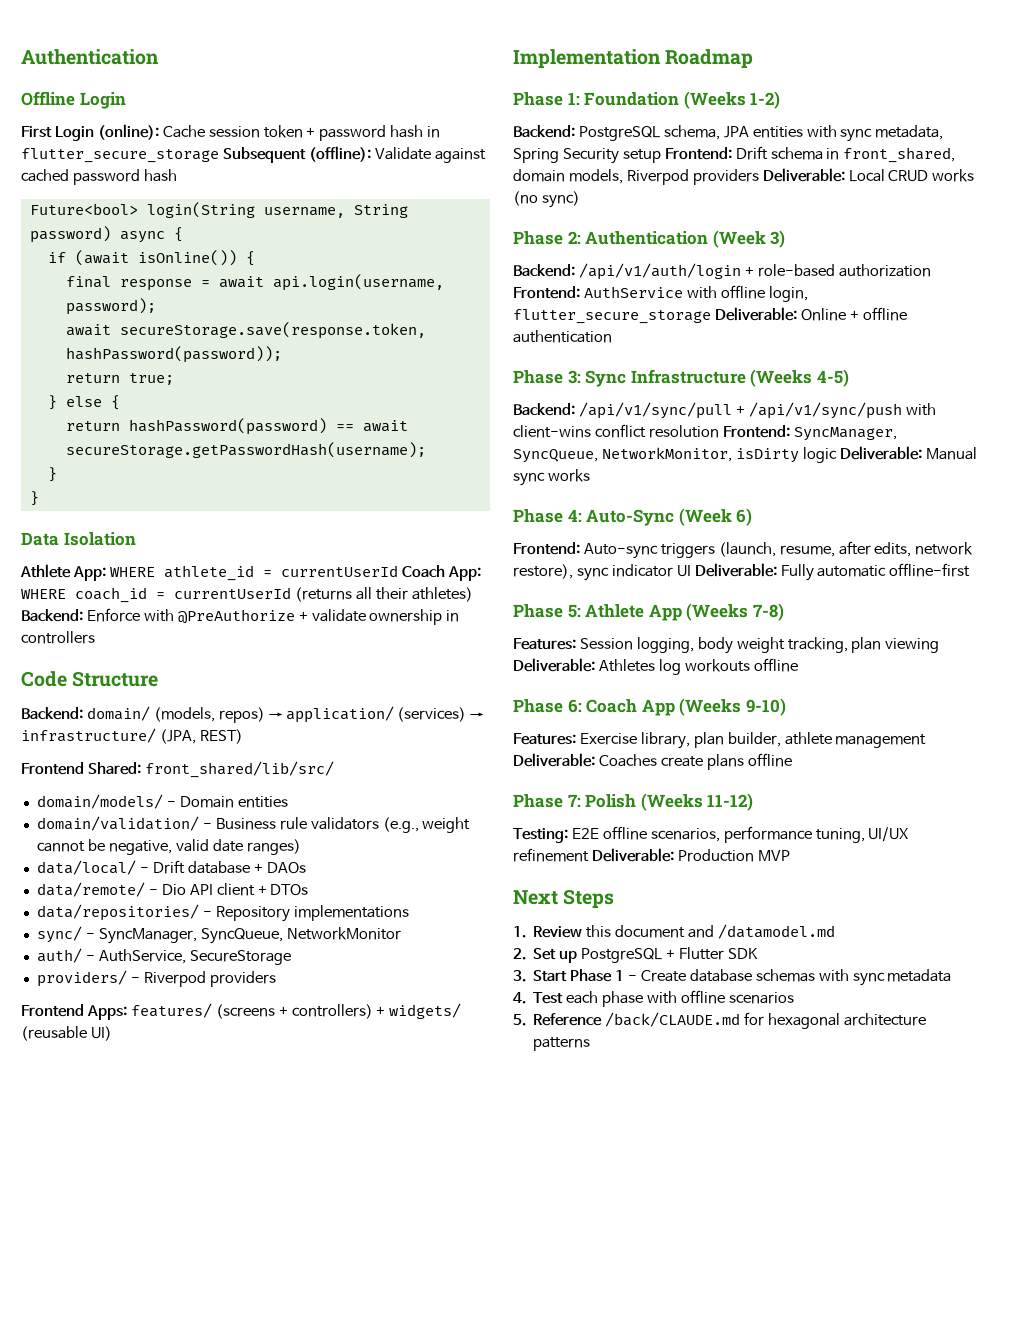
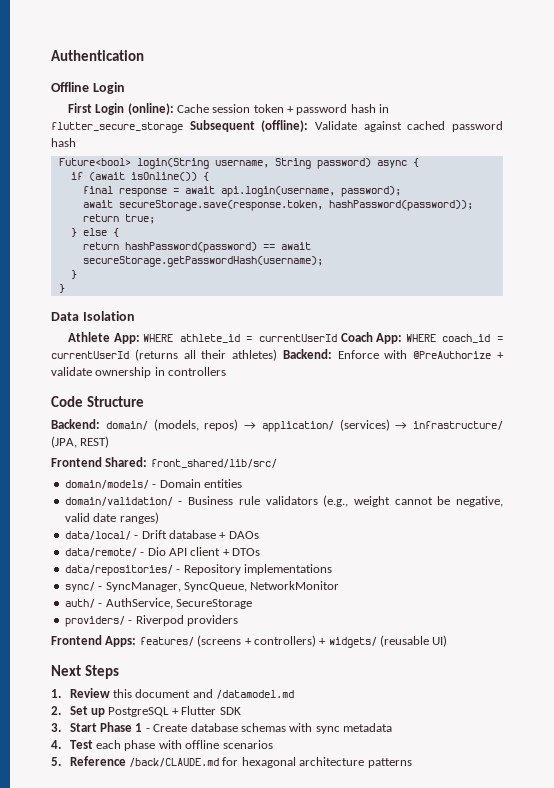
- Implementation Roadmap
- Phase 1: Foundation (Weeks 1-2)
- Backend: PostgreSQL schema, JPA entities with sync metadata, Spring Security setup Frontend: Drift schema in front_shared, domain models, Riverpod providers Deliverable: Local CRUD works (no sync)
- Phase 2: Authentication (Week 3)
- Backend: /api/v1/auth/login + role-based authorization Frontend: AuthService with offline login, flutter_secure_storage Deliverable: Online + offline authentication
- Phase 3: Sync Infrastructure (Weeks 4-5)
- Backend: /api/v1/sync/pull + /api/v1/sync/push with client-wins conflict resolution Frontend: SyncManager, SyncQueue, NetworkMonitor, isDirty logic Deliverable: Manual sync works
- Phase 4: Auto-Sync (Week 6)
- Frontend: Auto-sync triggers (launch, resume, after edits, network restore), sync indicator UI Deliverable: Fully automatic offline-first
- Phase 5: Athlete App (Weeks 7-8)
- Features: Session logging, body weight tracking, plan viewing Deliverable: Athletes log workouts offline
- Phase 6: Coach App (Weeks 9-10)
- Features: Exercise library, plan builder, athlete management Deliverable: Coaches create plans offline
- Phase 7: Polish (Weeks 11-12)
- Testing: E2E offline scenarios, performance tuning, UI/UX refinement Deliverable: Production MVP

